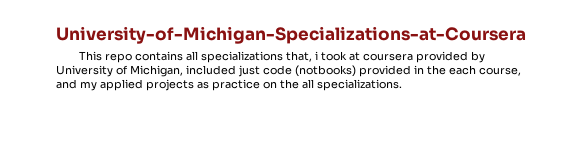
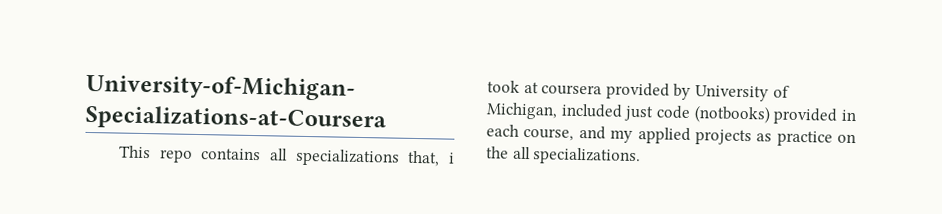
- This repo contains all specializations that, i took at coursera provided by University of Michigan, included just code (notbooks) provided in the each course, and my applied projects as practice on the all specializations.
+ This repo contains all specializations that, i took at coursera provided by University of Michigan, included just code (notbooks) provided in each course, and my applied projects as practice on the all specializations.

